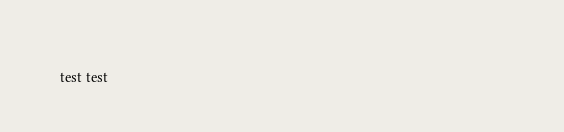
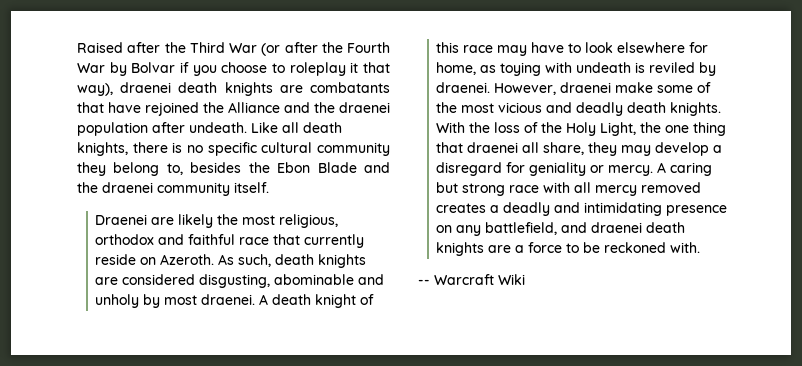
- test test
+ Raised after the Third War (or after the Fourth War by Bolvar if you choose to roleplay it that way), draenei death knights are combatants that have rejoined the Alliance and the draenei population after undeath. Like all death knights, there is no specific cultural community they belong to, besides the Ebon Blade and the draenei community itself.
+ Draenei are likely the most religious, orthodox and faithful race that currently reside on Azeroth. As such, death knights are considered disgusting, abominable and unholy by most draenei. A death knight of this race may have to look elsewhere for home, as toying with undeath is reviled by draenei. However, draenei make some of the most vicious and deadly death knights. With the loss of the Holy Light, the one thing that draenei all share, they may develop a disregard for geniality or mercy. A caring but strong race with all mercy removed creates a deadly and intimidating presence on any battlefield, and draenei death knights are a force to be reckoned with.
+ -- Warcraft Wiki

